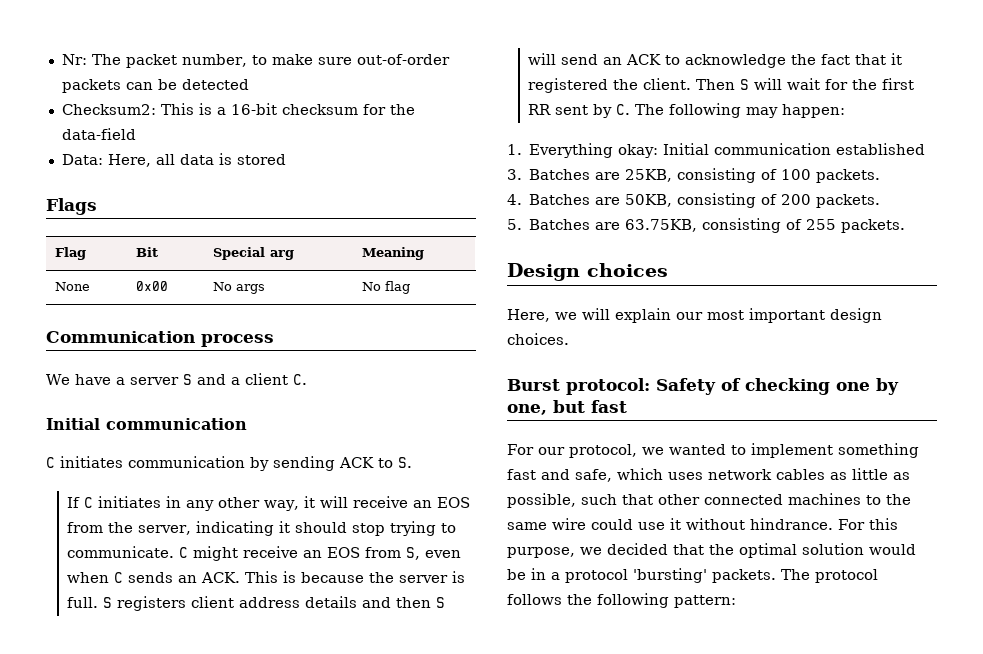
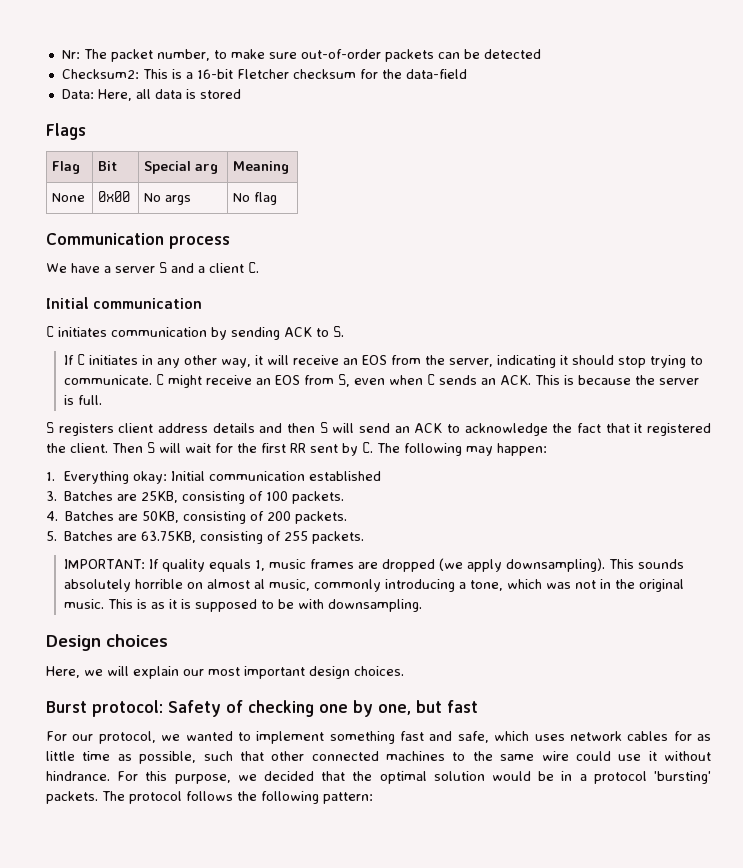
- Checksum2: This is a 16-bit checksum for the data-field
+ Checksum2: This is a 16-bit Fletcher checksum for the data-field
- C might receive an EOS from S, even when C sends an ACK. This is because the server is full. S registers client address details and then S will send an ACK to acknowledge the fact that it registered the client.
+ C might receive an EOS from S, even when C sends an ACK. This is because the server is full.
+ S registers client address details and then S will send an ACK to acknowledge the fact that it registered the client.
+ IMPORTANT: If quality equals 1, music frames are dropped (we apply downsampling). This sounds absolutely horrible on almost al music, commonly introducing a tone, which was not in the original music. This is as it is supposed to be with downsampling.
- For our protocol, we wanted to implement something fast and safe, which uses network cables as little as possible, such that other connected machines to the same wire could use it without hindrance.
+ For our protocol, we wanted to implement something fast and safe, which uses network cables for as little time as possible, such that other connected machines to the same wire could use it without hindrance.

